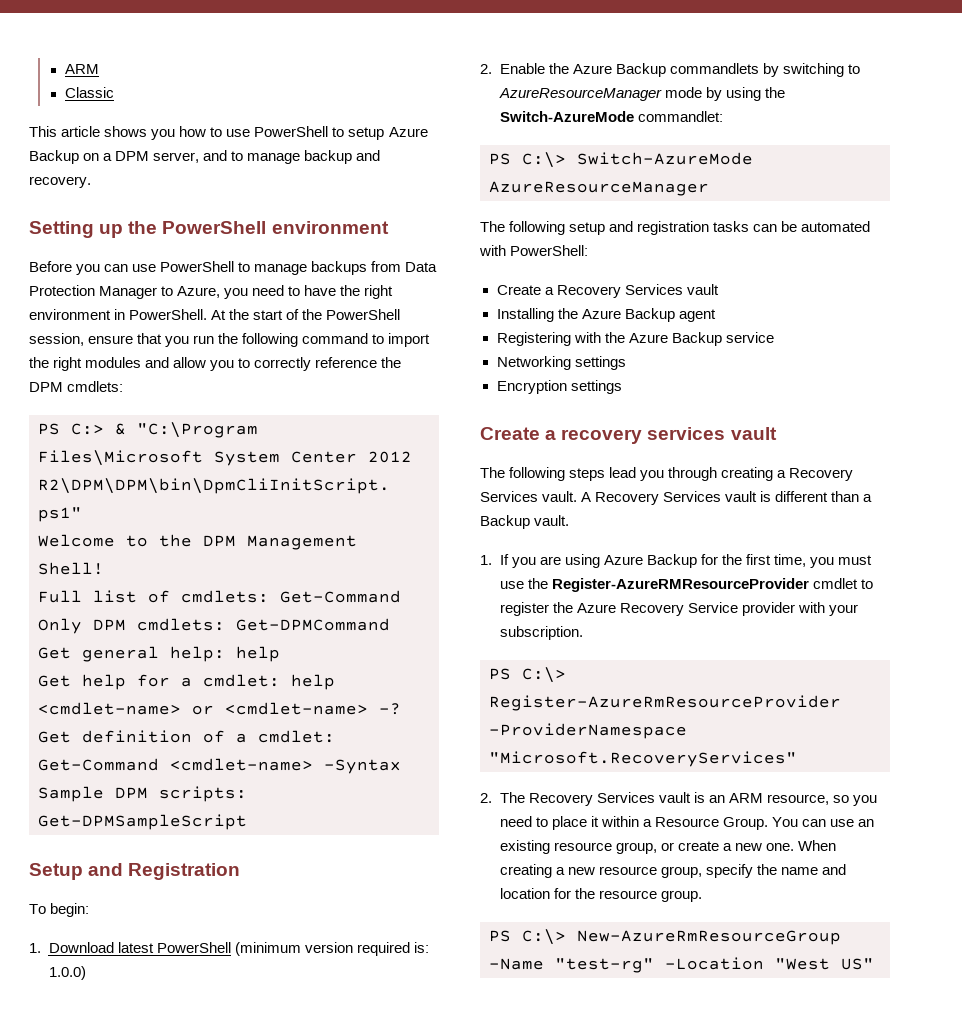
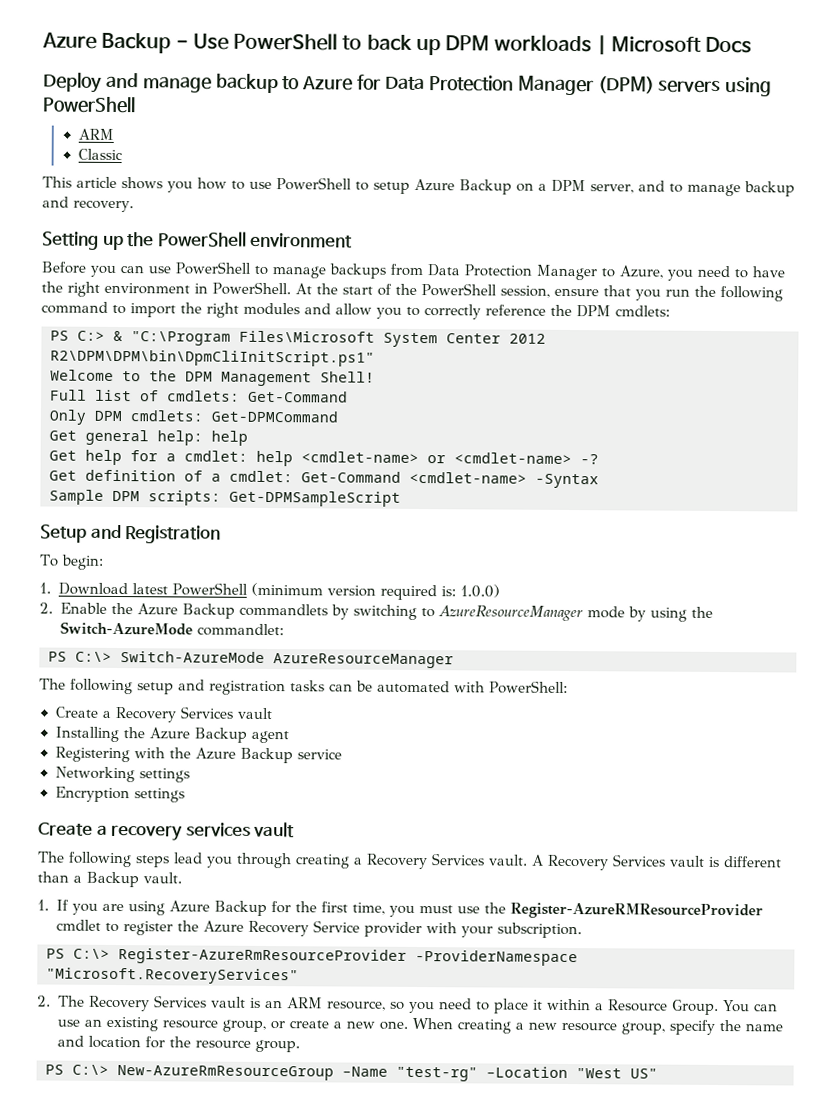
+ Azure Backup - Use PowerShell to back up DPM workloads | Microsoft Docs
+ Deploy and manage backup to Azure for Data Protection Manager (DPM) servers using PowerShell

